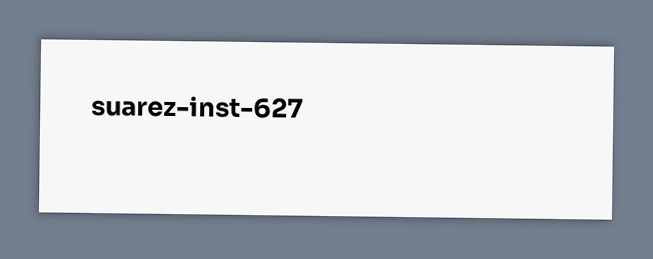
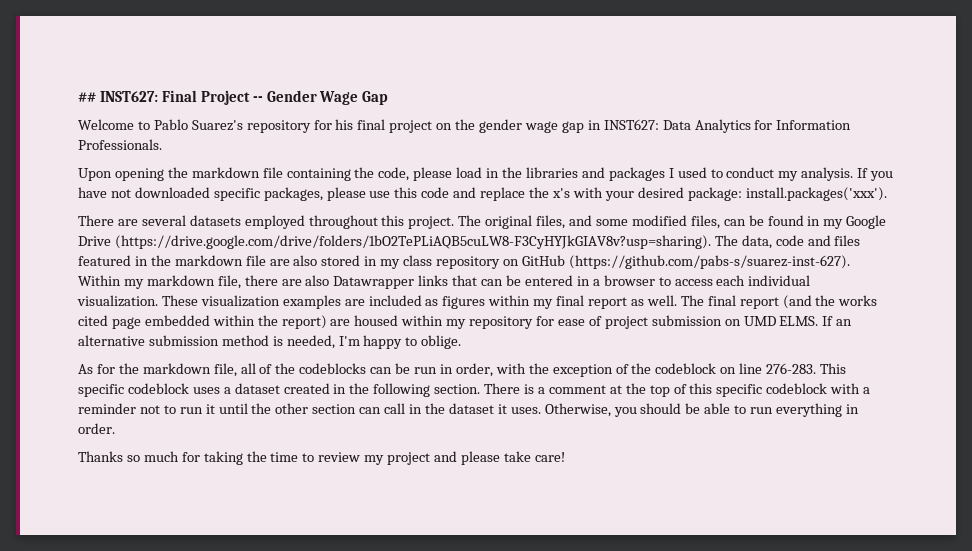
- suarez-inst-627
+ ## INST627: Final Project -- Gender Wage Gap
+ Welcome to Pablo Suarez's repository for his final project on the gender wage gap in INST627: Data Analytics for Information Professionals.
+ Upon opening the markdown file containing the code, please load in the libraries and packages I used to conduct my analysis. If you have not downloaded specific packages, please use this code and replace the x's with your desired package: install.packages('xxx').
+ There are several datasets employed throughout this project. The original files, and some modified files, can be found in my Google Drive (https://drive.google.com/drive/folders/1bO2TePLiAQB5cuLW8-F3CyHYJkGIAV8v?usp=sharing). The data, code and files featured in the markdown file are also stored in my class repository on GitHub (https://github.com/pabs-s/suarez-inst-627). Within my markdown file, there are also Datawrapper links that can be entered in a browser to access each individual visualization. These visualization examples are included as figures within my final report as well. The final report (and the works cited page embedded within the report) are housed within my repository for ease of project submission on UMD ELMS. If an alternative submission method is needed, I'm happy to oblige.
+ As for the markdown file, all of the codeblocks can be run in order, with the exception of the codeblock on line 276-283. This specific codeblock uses a dataset created in the following section. There is a comment at the top of this specific codeblock with a reminder not to run it until the other section can call in the dataset it uses. Otherwise, you should be able to run everything in order.
+ Thanks so much for taking the time to review my project and please take care!

